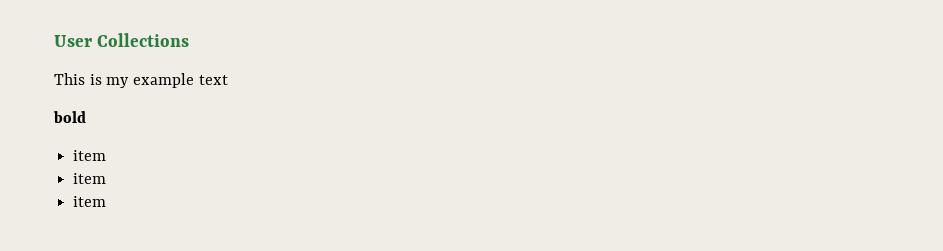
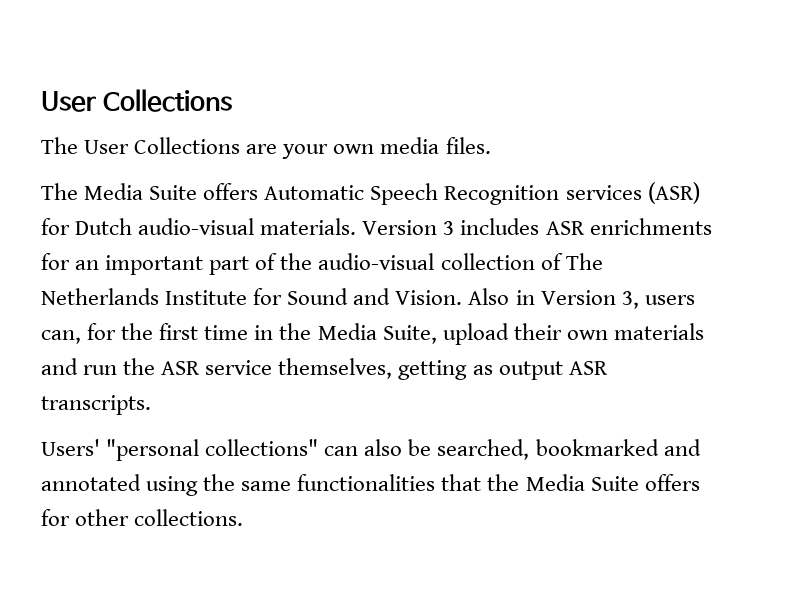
- This is my example text
- bold
- item
- item
- item
+ The User Collections are your own media files.
+ The Media Suite offers Automatic Speech Recognition services (ASR) for Dutch audio-visual materials. Version 3 includes ASR enrichments for an important part of the audio-visual collection of The Netherlands Institute for Sound and Vision. Also in Version 3, users can, for the first time in the Media Suite, upload their own materials and run the ASR service themselves, getting as output ASR transcripts.
+ Users' "personal collections" can also be searched, bookmarked and annotated using the same functionalities that the Media Suite offers for other collections.

